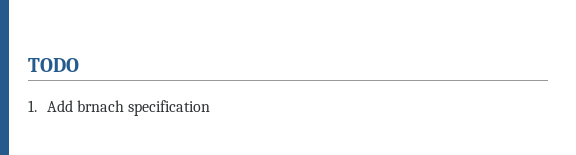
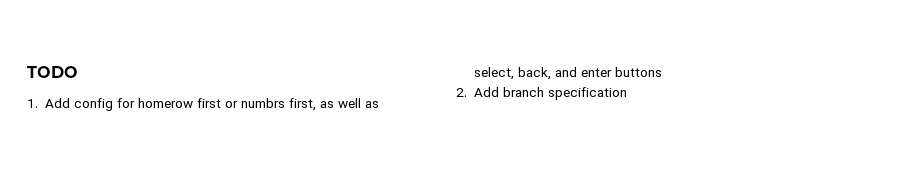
- 1. Add brnach specification
+ 1. Add config for homerow first or numbrs first, as well as select, back, and enter buttons
+ 2. Add branch specification

